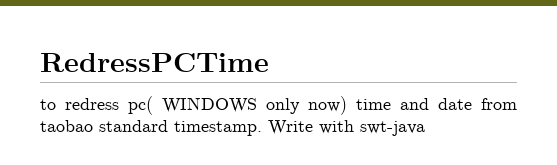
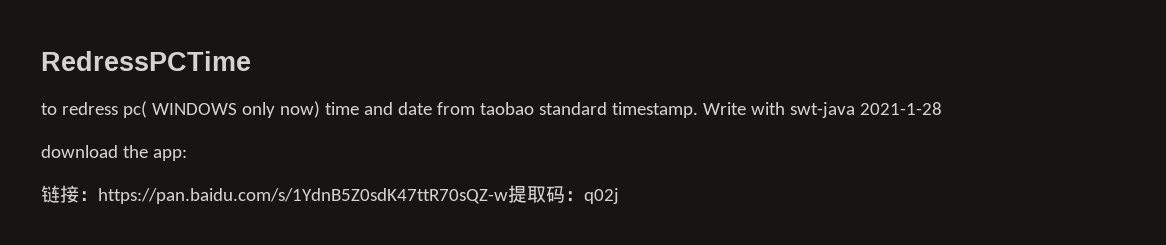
- Write with swt-java
+ Write with swt-java 2021-1-28
+ download the app:
+ 链接：https://pan.baidu.com/s/1YdnB5Z0sdK47ttR70sQZ-w提取码：q02j

